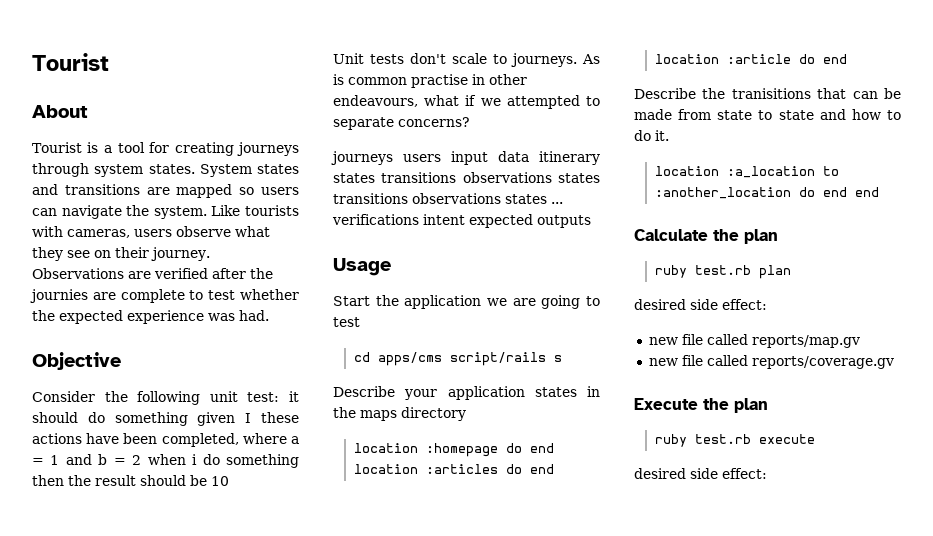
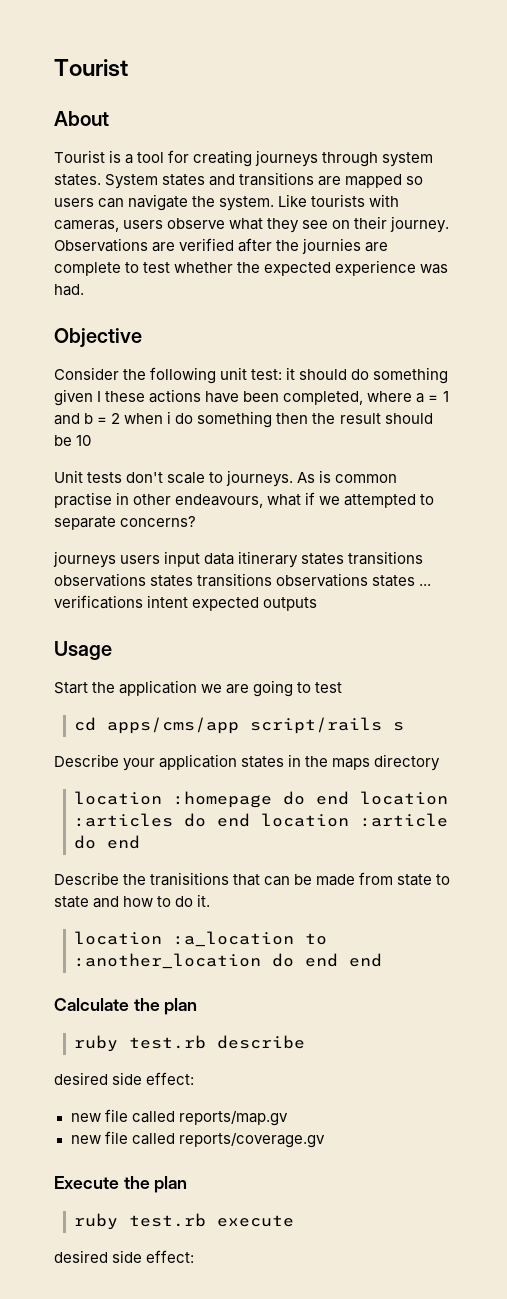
- cd apps/cms script/rails s
+ cd apps/cms/app script/rails s
- ruby test.rb plan
+ ruby test.rb describe

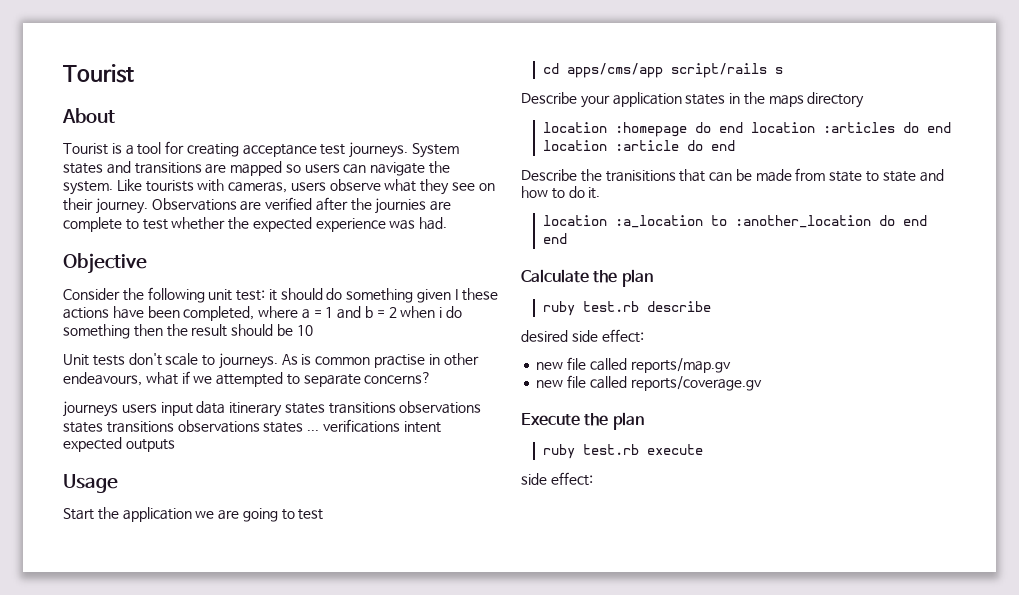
- Tourist is a tool for creating journeys through system states.
+ Tourist is a tool for creating acceptance test journeys.
  ruby test.rb execute
- desired side effect:
+ side effect:

